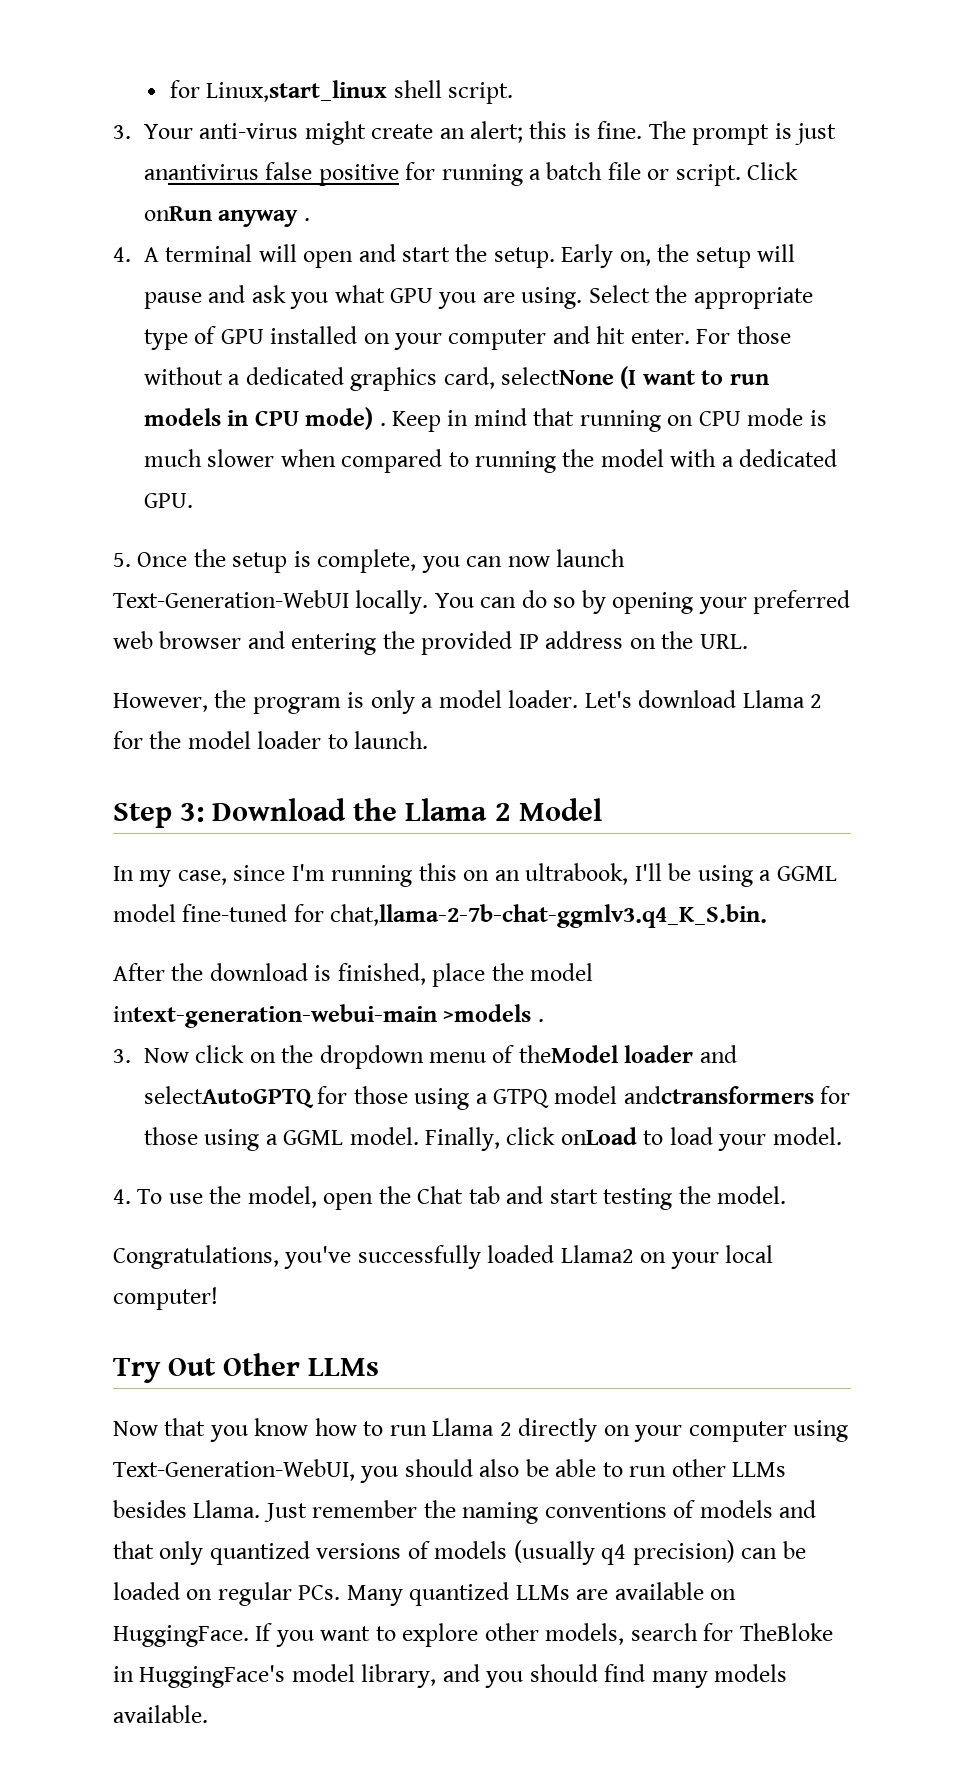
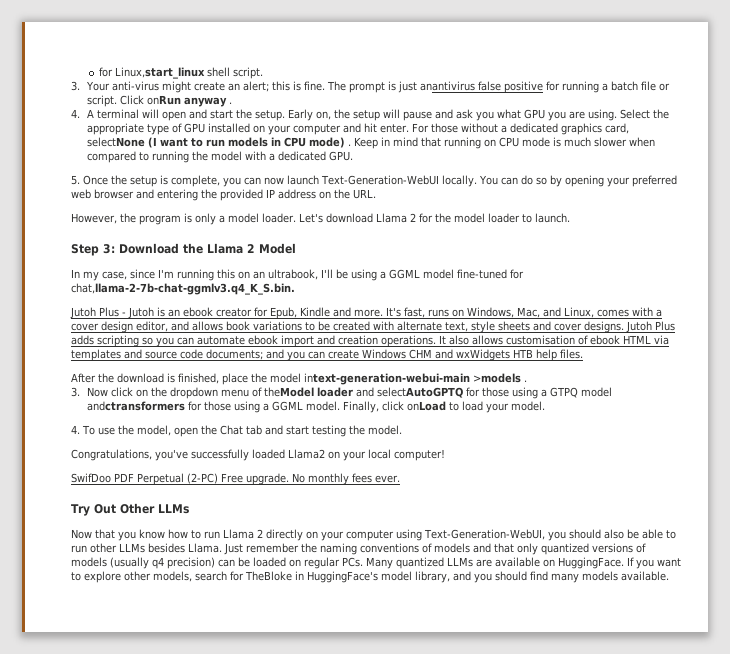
+ Jutoh Plus - Jutoh is an ebook creator for Epub, Kindle and more. It's fast, runs on Windows, Mac, and Linux, comes with a cover design editor, and allows book variations to be created with alternate text, style sheets and cover designs. Jutoh Plus adds scripting so you can automate ebook import and creation operations. It also allows customisation of ebook HTML via templates and source code documents; and you can create Windows CHM and wxWidgets HTB help files.
+ SwifDoo PDF Perpetual (2-PC) Free upgrade. No monthly fees ever.

